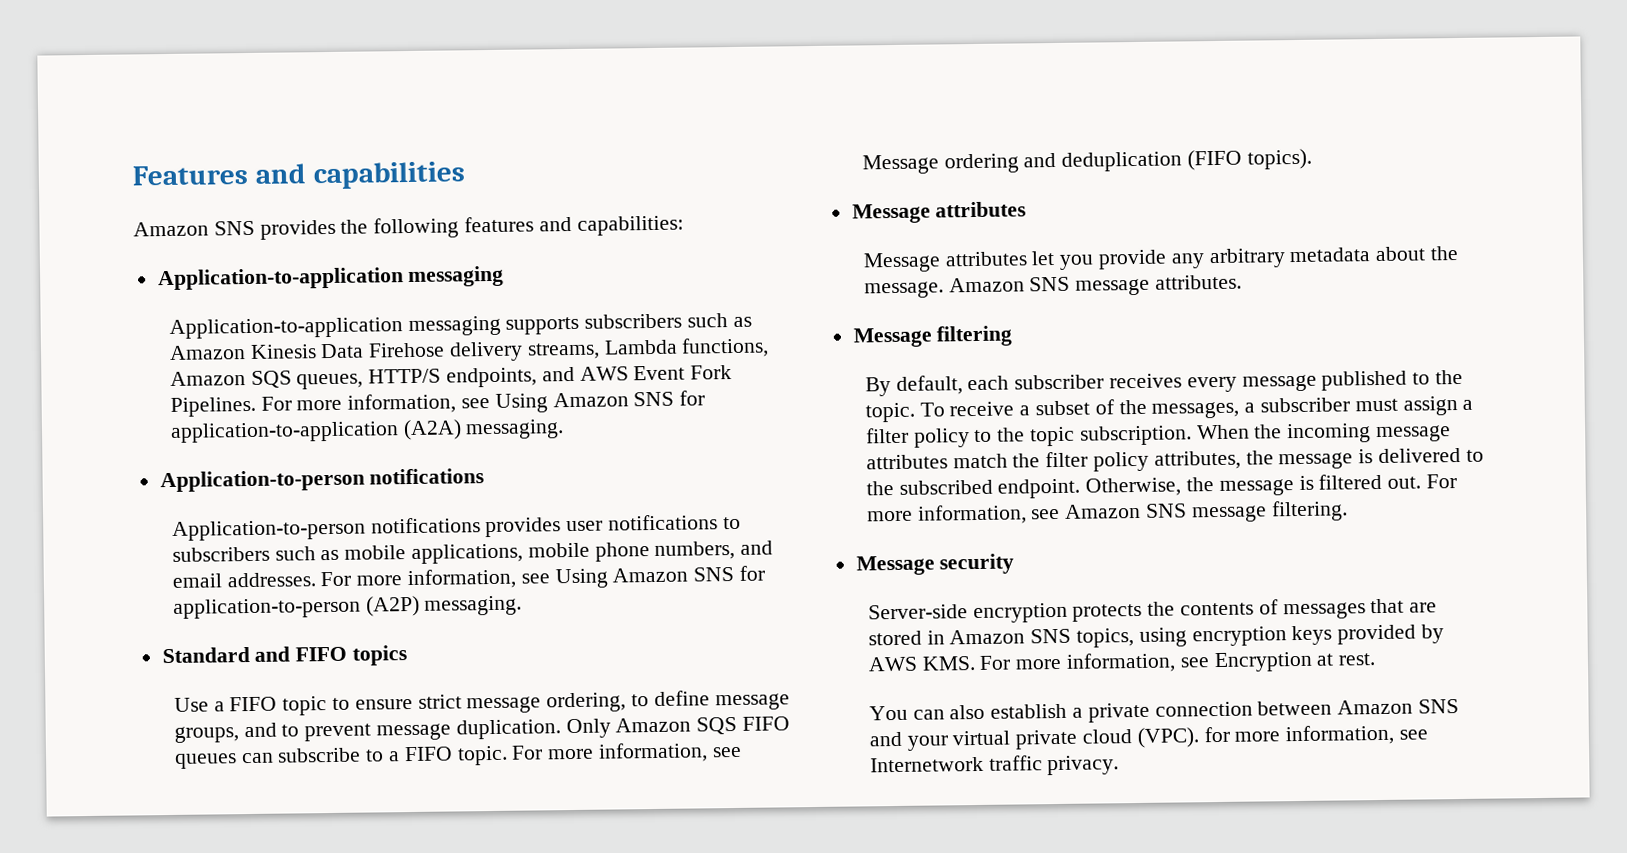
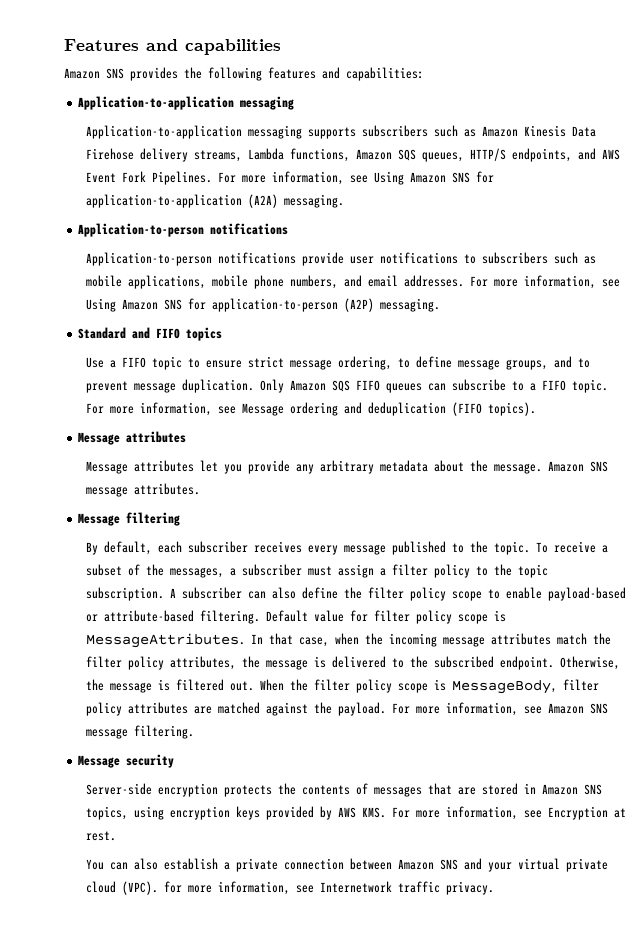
- Application-to-person notifications provides user notifications to subscribers such as mobile applications, mobile phone numbers, and email addresses.
+ Application-to-person notifications provide user notifications to subscribers such as mobile applications, mobile phone numbers, and email addresses.
- When the incoming message attributes match the filter policy attributes, the message is delivered to the subscribed endpoint.
+ A subscriber can also define the filter policy scope to enable payload-based or attribute-based filtering. Default value for filter policy scope is MessageAttributes. In that case, when the incoming message attributes match the filter policy attributes, the message is delivered to the subscribed endpoint.
+ When the filter policy scope is MessageBody, filter policy attributes are matched against the payload.

